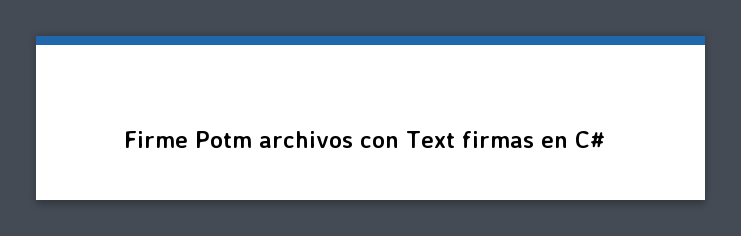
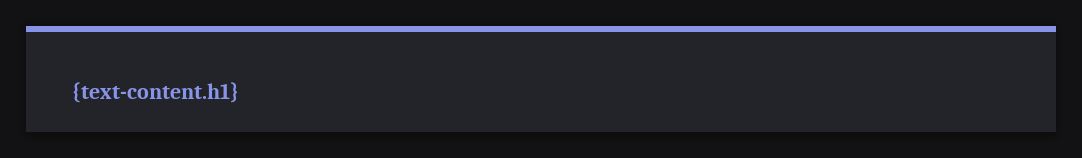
- Firme Potm archivos con Text firmas en C#
+ {text-content.h1}

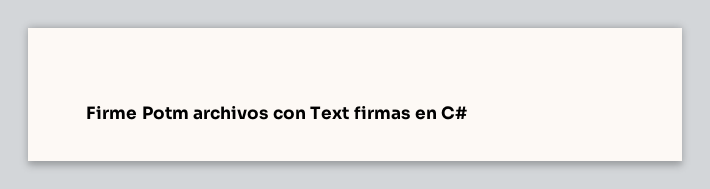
- {text-content.h1}
+ Firme Potm archivos con Text firmas en C#

